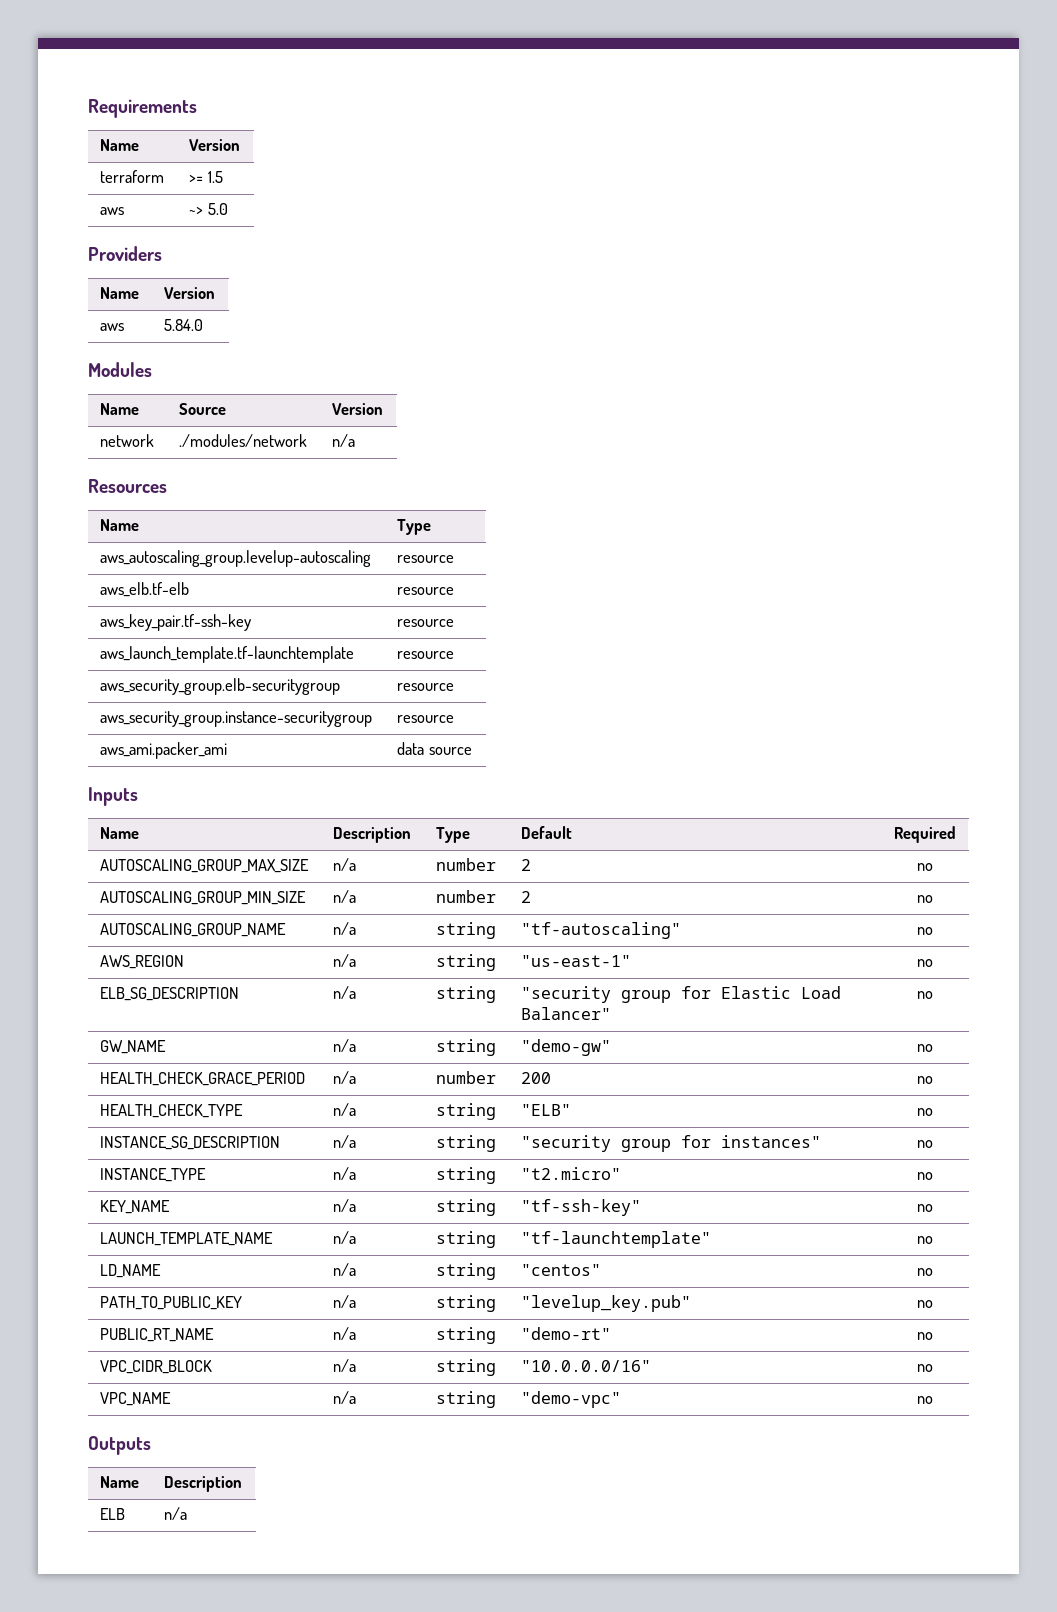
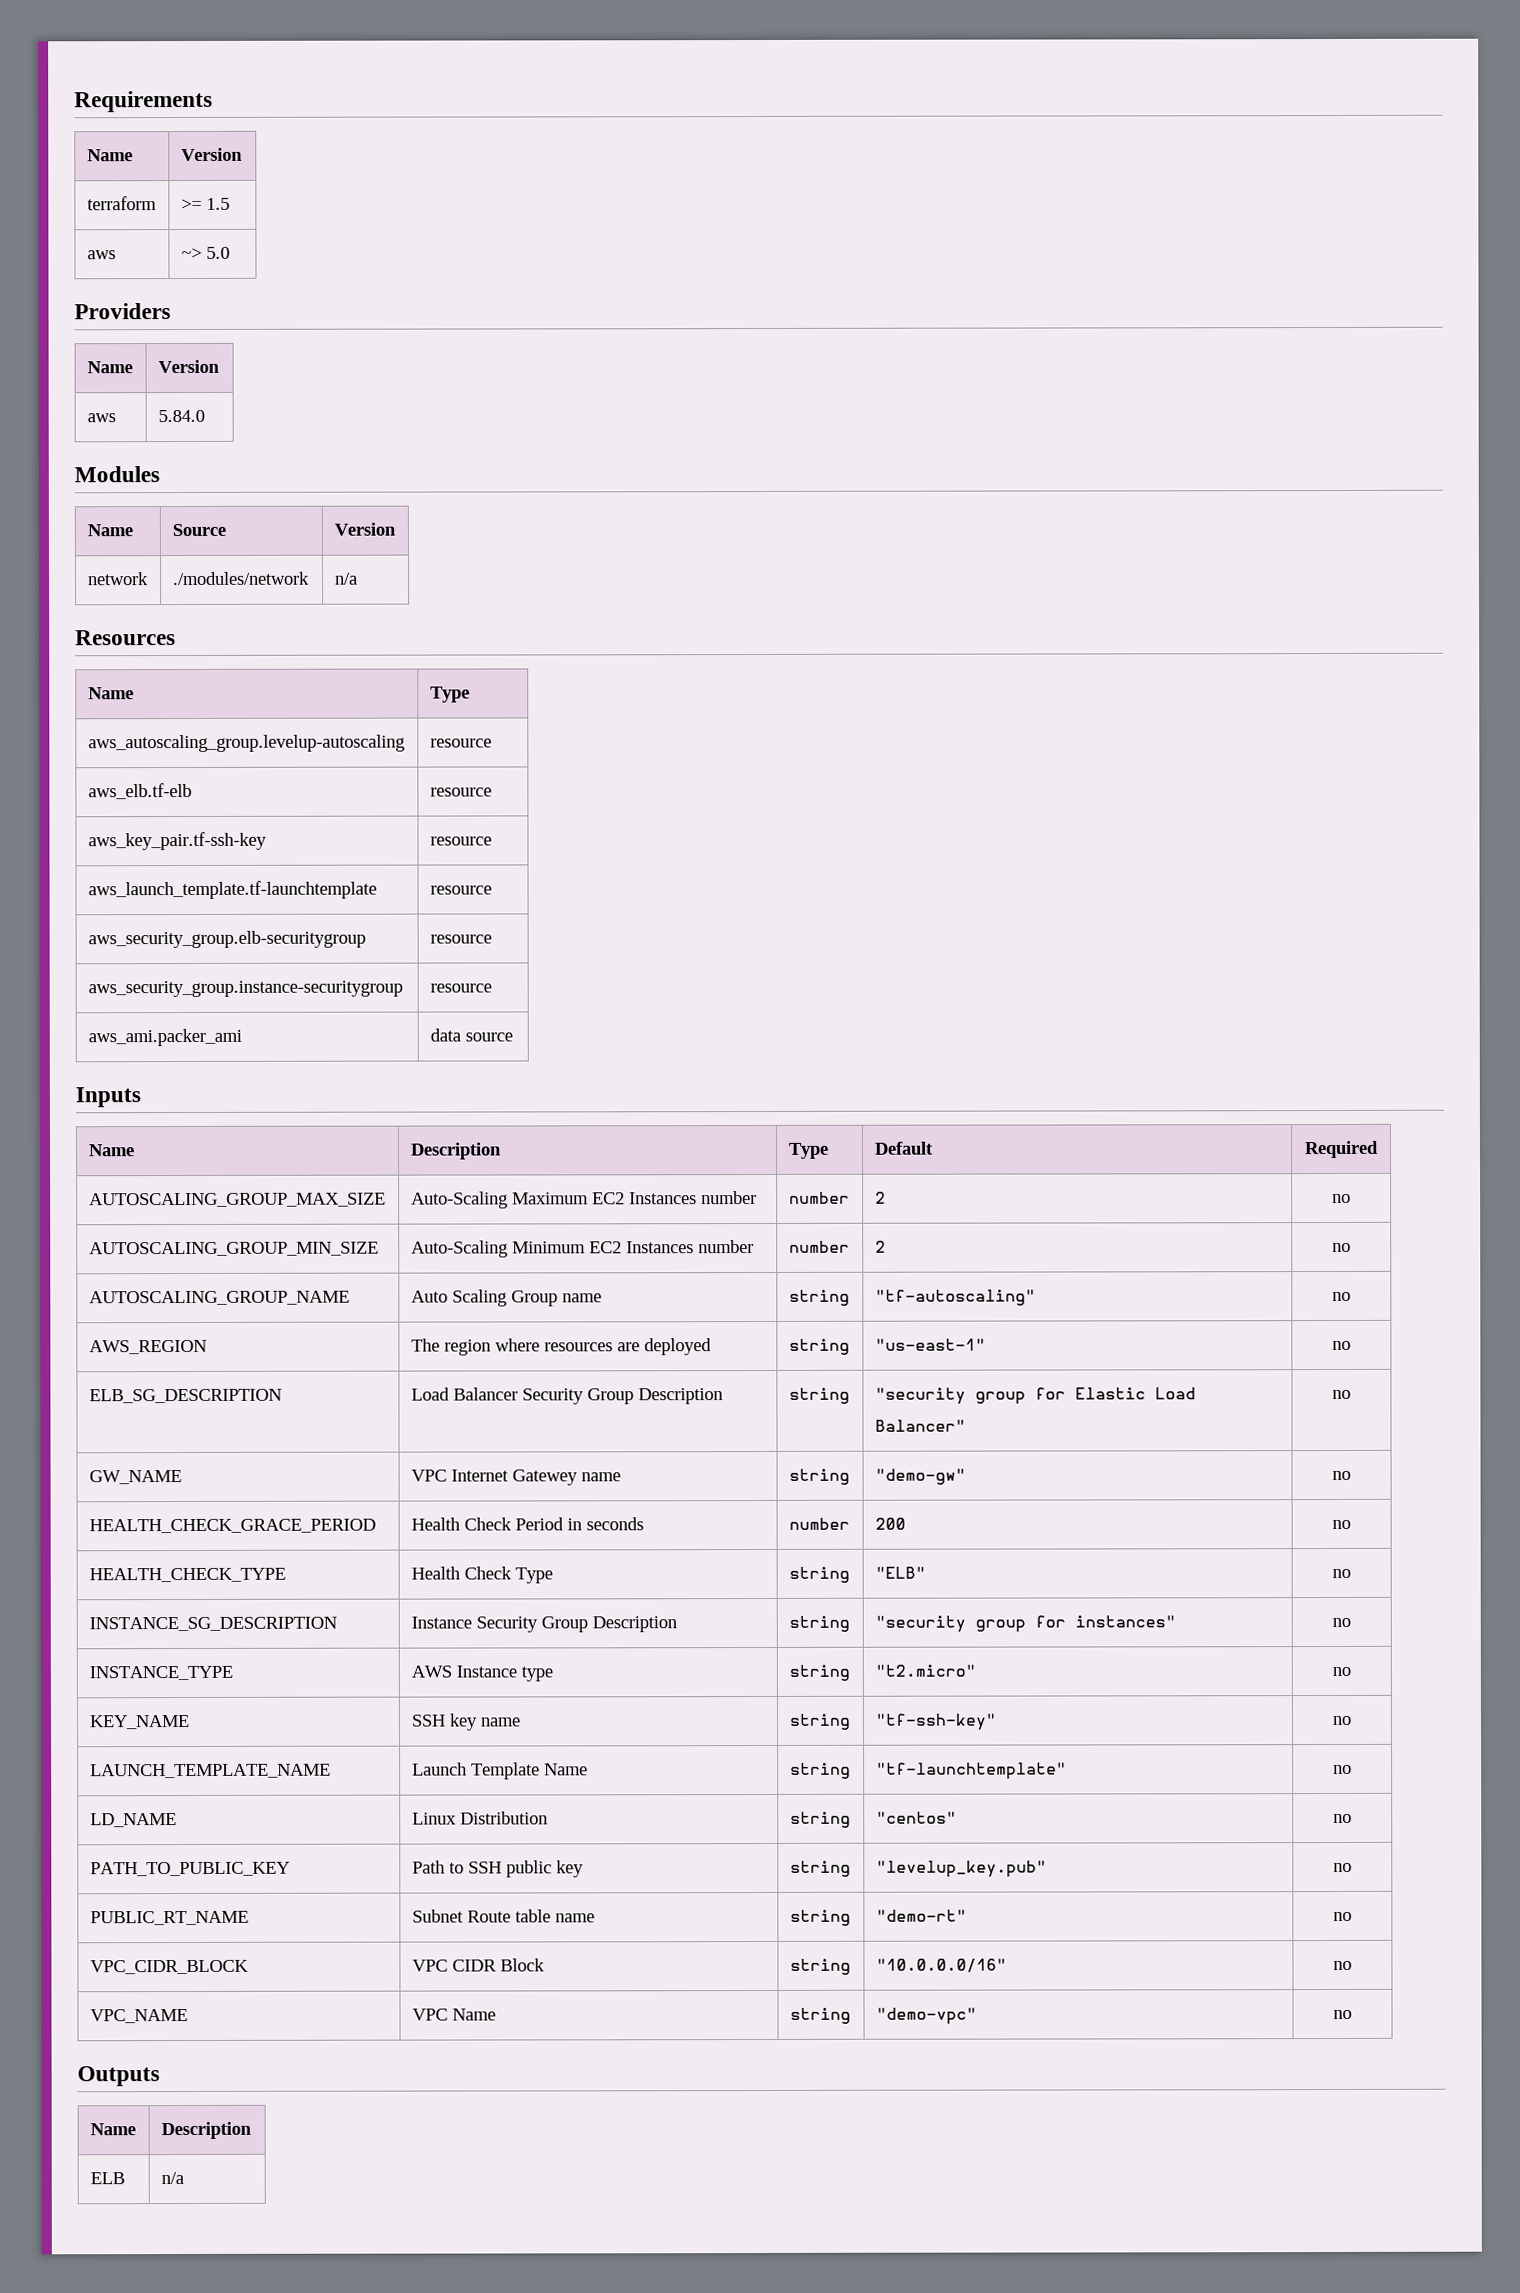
- AUTOSCALING_GROUP_MAX_SIZE | n/a | number | 2 | no
+ AUTOSCALING_GROUP_MAX_SIZE | Auto-Scaling Maximum EC2 Instances number | number | 2 | no
- AUTOSCALING_GROUP_MIN_SIZE | n/a | number | 2 | no
+ AUTOSCALING_GROUP_MIN_SIZE | Auto-Scaling Minimum EC2 Instances number | number | 2 | no
- AUTOSCALING_GROUP_NAME | n/a | string | "tf-autoscaling" | no
+ AUTOSCALING_GROUP_NAME | Auto Scaling Group name | string | "tf-autoscaling" | no
- AWS_REGION | n/a | string | "us-east-1" | no
+ AWS_REGION | The region where resources are deployed | string | "us-east-1" | no
- ELB_SG_DESCRIPTION | n/a | string | "security group for Elastic Load Balancer" | no
+ ELB_SG_DESCRIPTION | Load Balancer Security Group Description | string | "security group for Elastic Load Balancer" | no
- GW_NAME | n/a | string | "demo-gw" | no
+ GW_NAME | VPC Internet Gatewey name | string | "demo-gw" | no
- HEALTH_CHECK_GRACE_PERIOD | n/a | number | 200 | no
+ HEALTH_CHECK_GRACE_PERIOD | Health Check Period in seconds | number | 200 | no
- HEALTH_CHECK_TYPE | n/a | string | "ELB" | no
+ HEALTH_CHECK_TYPE | Health Check Type | string | "ELB" | no
- INSTANCE_SG_DESCRIPTION | n/a | string | "security group for instances" | no
+ INSTANCE_SG_DESCRIPTION | Instance Security Group Description | string | "security group for instances" | no
- INSTANCE_TYPE | n/a | string | "t2.micro" | no
+ INSTANCE_TYPE | AWS Instance type | string | "t2.micro" | no
- KEY_NAME | n/a | string | "tf-ssh-key" | no
+ KEY_NAME | SSH key name | string | "tf-ssh-key" | no
- LAUNCH_TEMPLATE_NAME | n/a | string | "tf-launchtemplate" | no
+ LAUNCH_TEMPLATE_NAME | Launch Template Name | string | "tf-launchtemplate" | no
- LD_NAME | n/a | string | "centos" | no
+ LD_NAME | Linux Distribution | string | "centos" | no
- PATH_TO_PUBLIC_KEY | n/a | string | "levelup_key.pub" | no
+ PATH_TO_PUBLIC_KEY | Path to SSH public key | string | "levelup_key.pub" | no
- PUBLIC_RT_NAME | n/a | string | "demo-rt" | no
+ PUBLIC_RT_NAME | Subnet Route table name | string | "demo-rt" | no
- VPC_CIDR_BLOCK | n/a | string | "10.0.0.0/16" | no
+ VPC_CIDR_BLOCK | VPC CIDR Block | string | "10.0.0.0/16" | no
- VPC_NAME | n/a | string | "demo-vpc" | no
+ VPC_NAME | VPC Name | string | "demo-vpc" | no

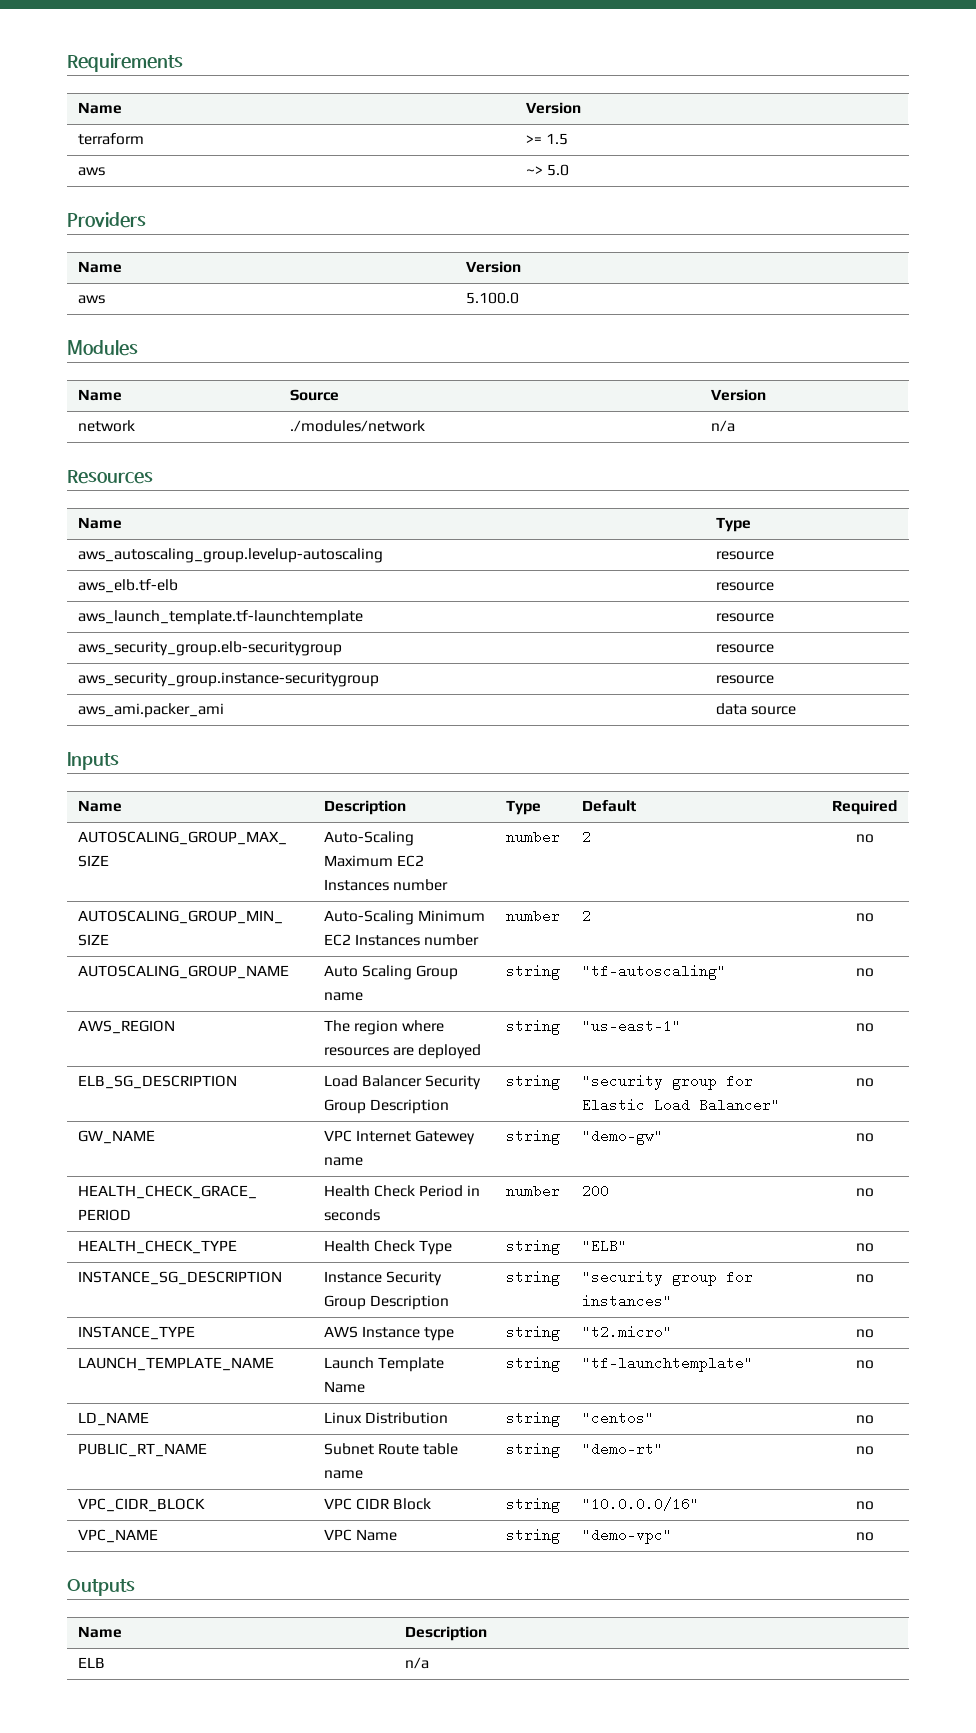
- aws | 5.84.0
+ aws | 5.100.0
- aws_key_pair.tf-ssh-key | resource
- KEY_NAME | SSH key name | string | "tf-ssh-key" | no
- PATH_TO_PUBLIC_KEY | Path to SSH public key | string | "levelup_key.pub" | no

